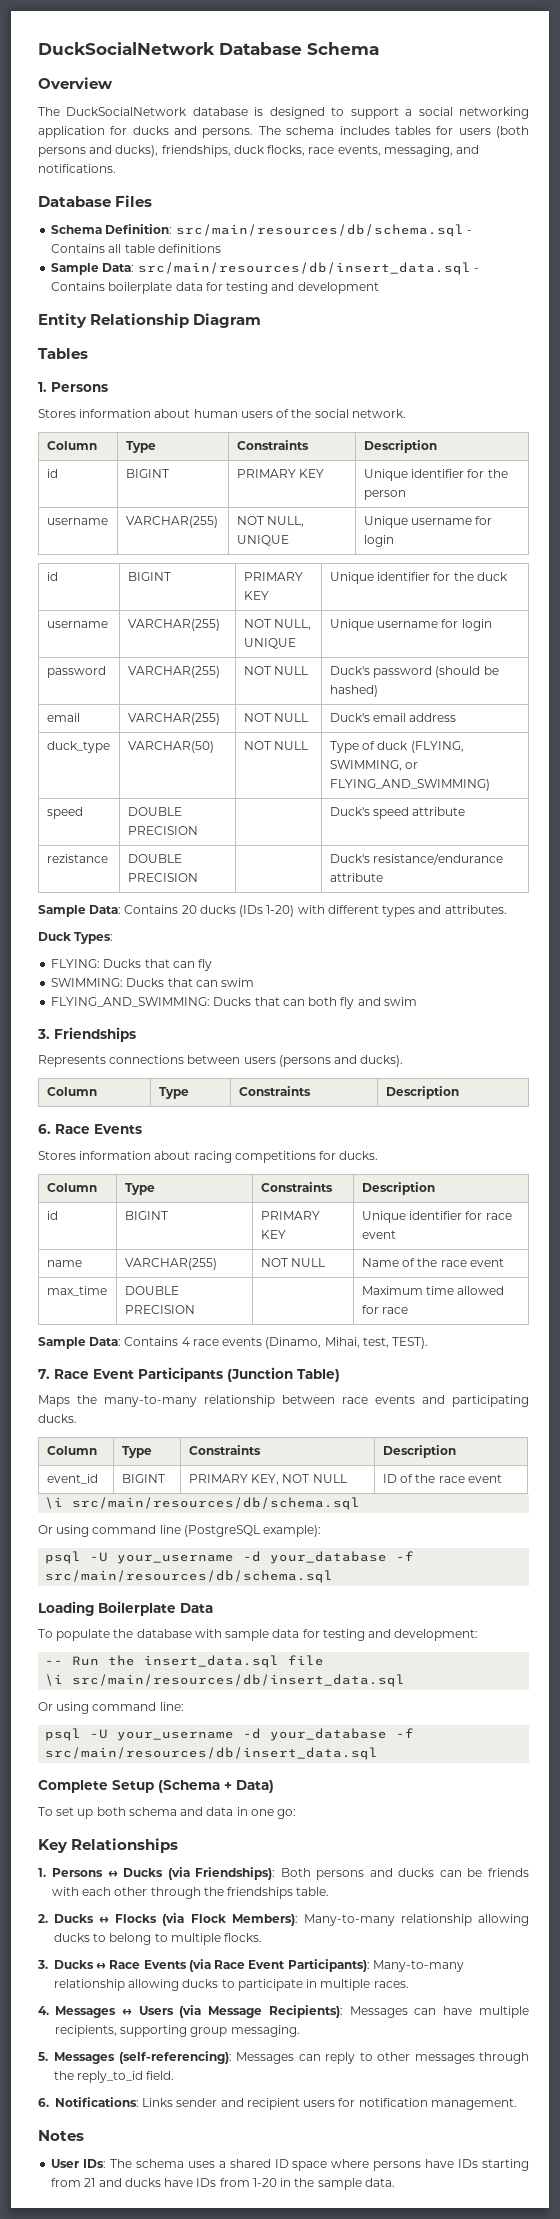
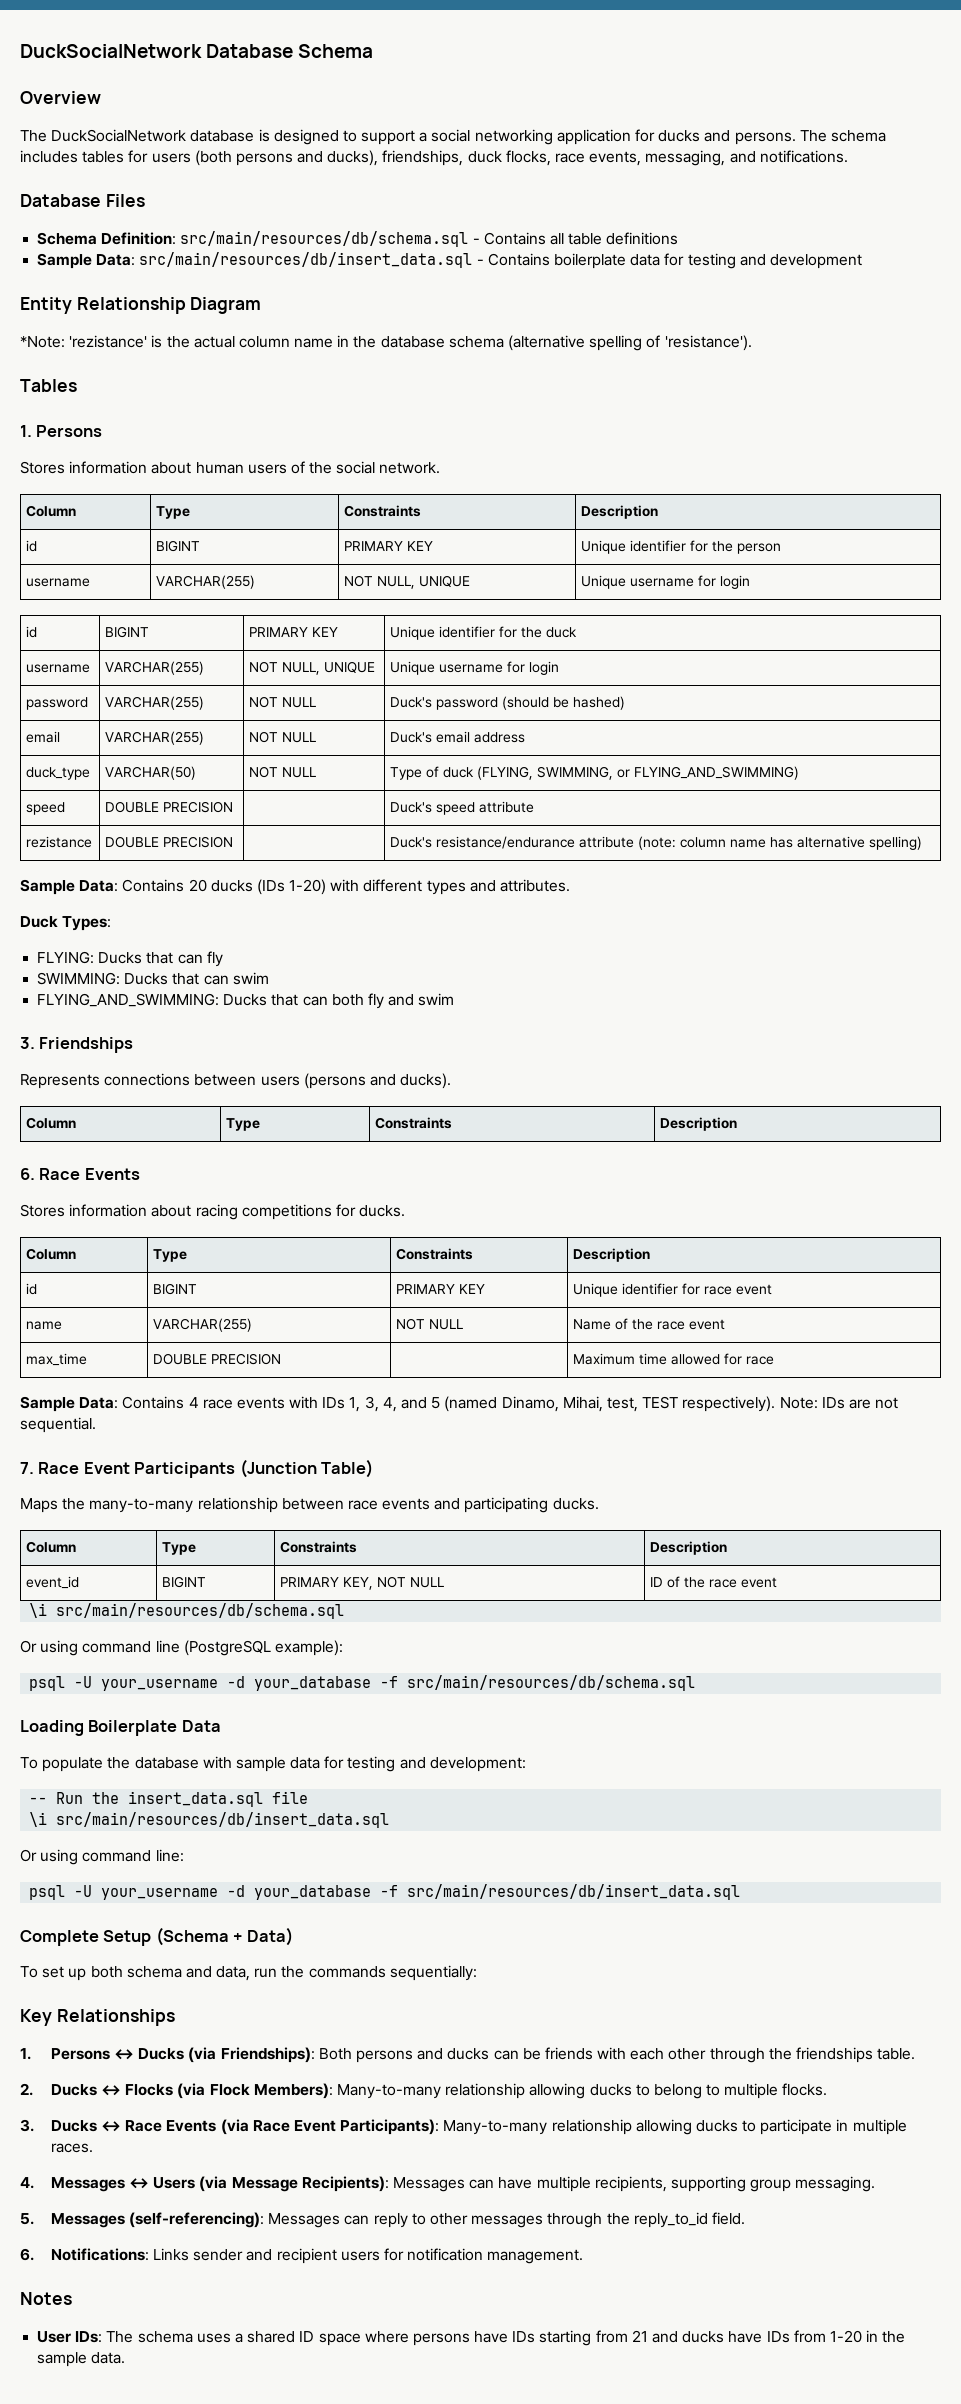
+ *Note: 'rezistance' is the actual column name in the database schema (alternative spelling of 'resistance').
- rezistance | DOUBLE PRECISION | | Duck's resistance/endurance attribute
+ rezistance | DOUBLE PRECISION | | Duck's resistance/endurance attribute (note: column name has alternative spelling)
- Sample Data: Contains 4 race events (Dinamo, Mihai, test, TEST).
+ Sample Data: Contains 4 race events with IDs 1, 3, 4, and 5 (named Dinamo, Mihai, test, TEST respectively). Note: IDs are not sequential.
- To set up both schema and data in one go:
+ To set up both schema and data, run the commands sequentially:

